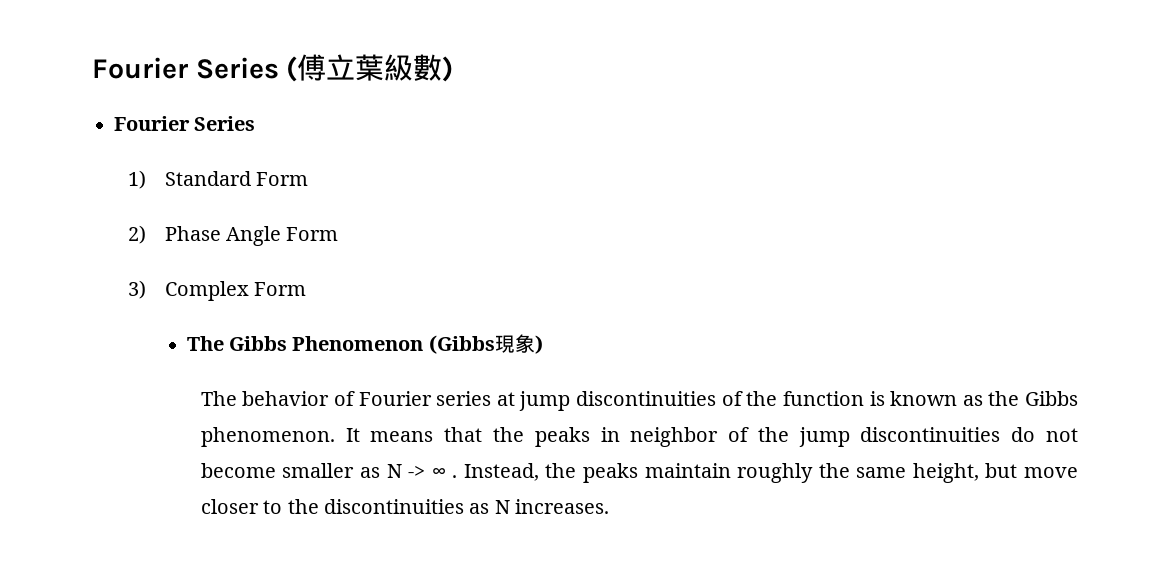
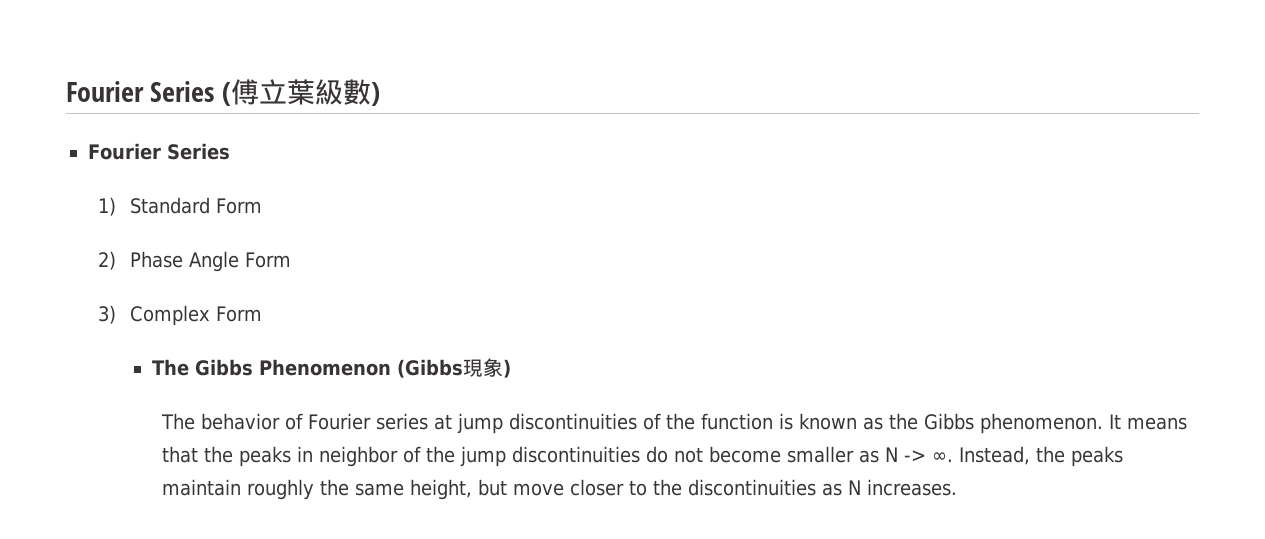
- It means that the peaks in neighbor of the jump discontinuities do not become smaller as N -> ∞ .
+ It means that the peaks in neighbor of the jump discontinuities do not become smaller as N -> ∞.

